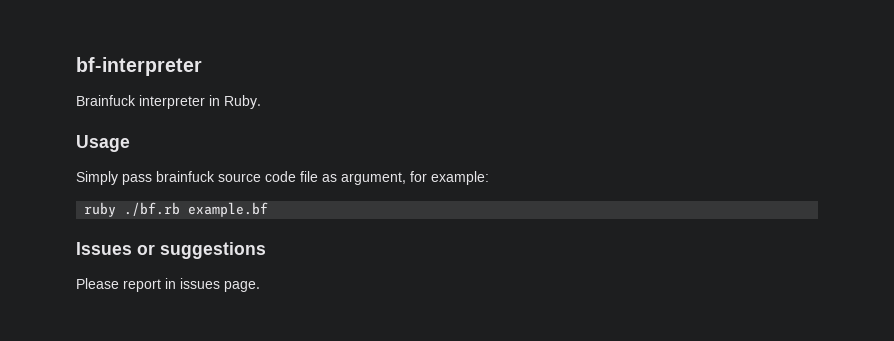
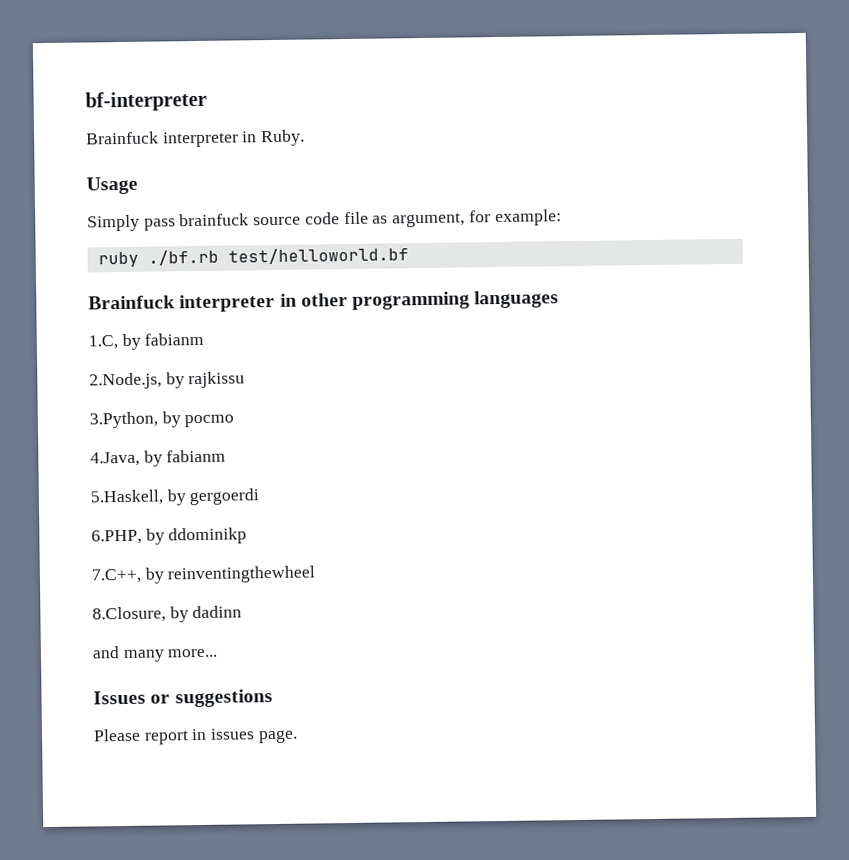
- ruby ./bf.rb example.bf
+ ruby ./bf.rb test/helloworld.bf
+ Brainfuck interpreter in other programming languages
+ 1.C, by fabianm
+ 2.Node.js, by rajkissu
+ 3.Python, by pocmo
+ 4.Java, by fabianm
+ 5.Haskell, by gergoerdi
+ 6.PHP, by ddominikp
+ 7.C++, by reinventingthewheel
+ 8.Closure, by dadinn
+ and many more...

